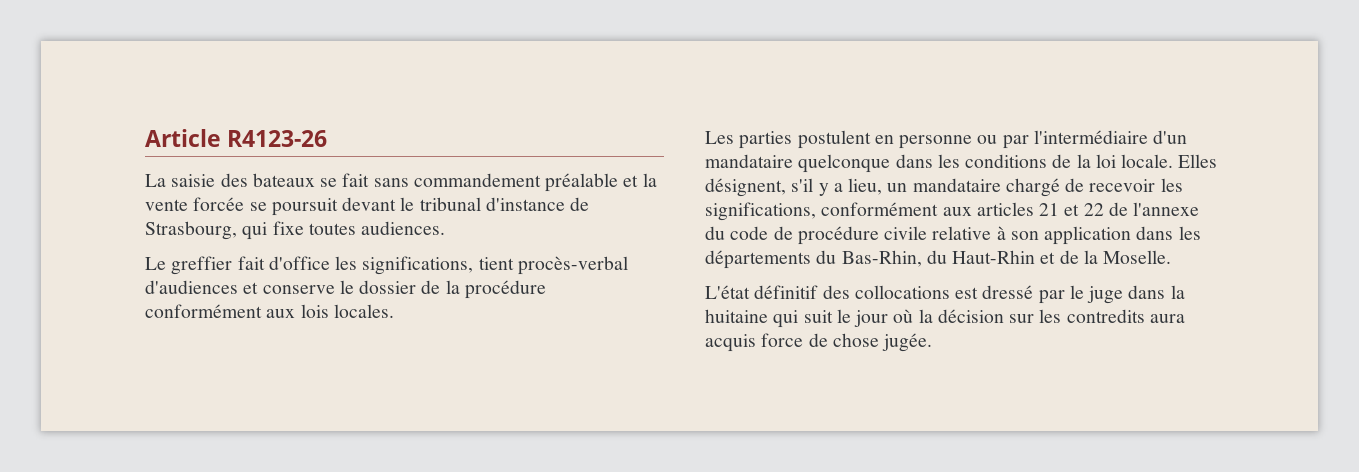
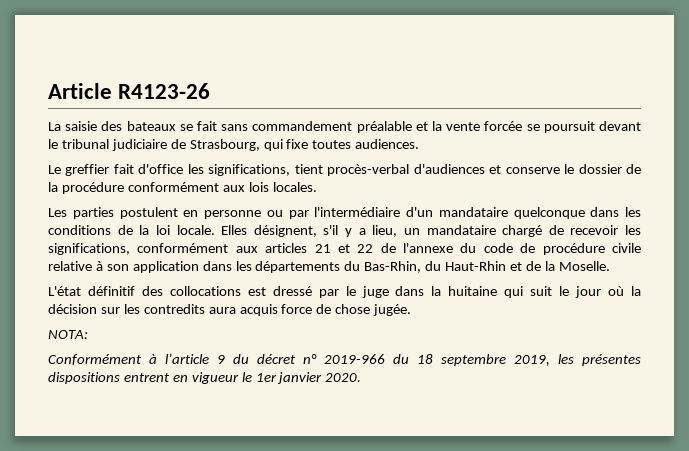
- La saisie des bateaux se fait sans commandement préalable et la vente forcée se poursuit devant le tribunal d'instance de Strasbourg, qui fixe toutes audiences.
+ La saisie des bateaux se fait sans commandement préalable et la vente forcée se poursuit devant le tribunal judiciaire de Strasbourg, qui fixe toutes audiences.
+ NOTA:
+ Conformément à l’article 9 du décret n° 2019-966 du 18 septembre 2019, les présentes dispositions entrent en vigueur le 1er janvier 2020.

